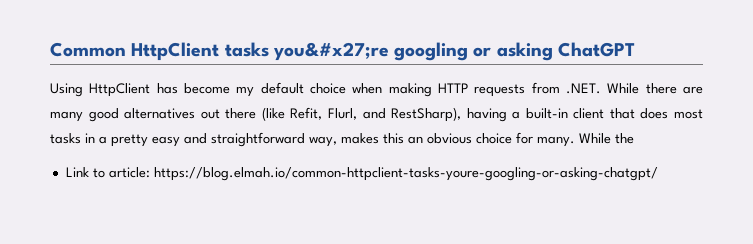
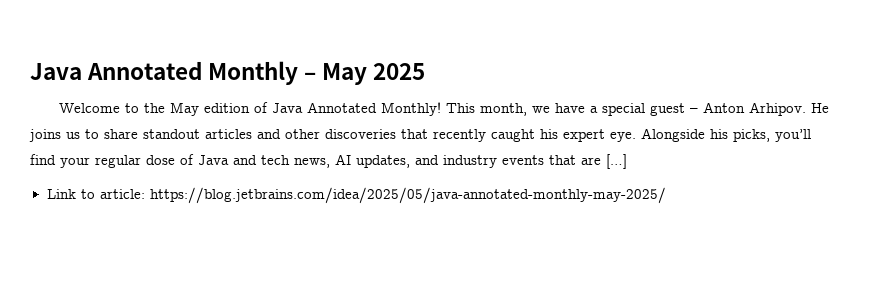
- Common HttpClient tasks you&#x27;re googling or asking ChatGPT
- Using HttpClient has become my default choice when making HTTP requests from .NET. While there are many good alternatives out there (like Refit, Flurl, and RestSharp), having a built-in client that does most tasks in a pretty easy and straightforward way, makes this an obvious choice for many. While the
+ Java Annotated Monthly – May 2025
+ Welcome to the May edition of Java Annotated Monthly! This month, we have a special guest – Anton Arhipov. He joins us to share standout articles and other discoveries that recently caught his expert eye. Alongside his picks, you’ll find your regular dose of Java and tech news, AI updates, and industry events that are […]
- Link to article: https://blog.elmah.io/common-httpclient-tasks-youre-googling-or-asking-chatgpt/
+ Link to article: https://blog.jetbrains.com/idea/2025/05/java-annotated-monthly-may-2025/

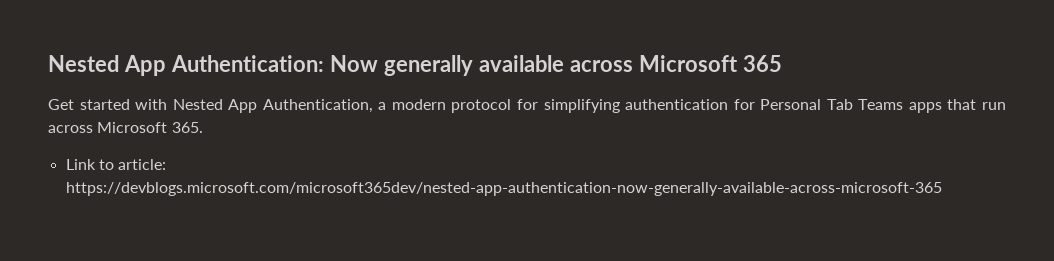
- Java Annotated Monthly – May 2025
- Welcome to the May edition of Java Annotated Monthly! This month, we have a special guest – Anton Arhipov. He joins us to share standout articles and other discoveries that recently caught his expert eye. Alongside his picks, you’ll find your regular dose of Java and tech news, AI updates, and industry events that are […]
+ Nested App Authentication: Now generally available across Microsoft 365
+ Get started with Nested App Authentication, a modern protocol for simplifying authentication for Personal Tab Teams apps that run across Microsoft 365.
- Link to article: https://blog.jetbrains.com/idea/2025/05/java-annotated-monthly-may-2025/
+ Link to article: https://devblogs.microsoft.com/microsoft365dev/nested-app-authentication-now-generally-available-across-microsoft-365

